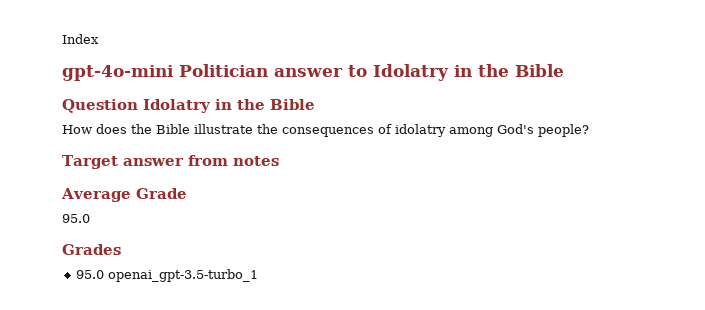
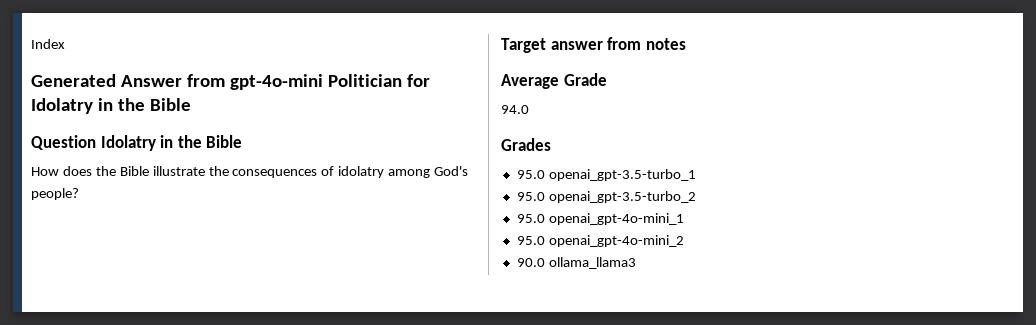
- gpt-4o-mini Politician answer to Idolatry in the Bible
+ Generated Answer from gpt-4o-mini Politician for Idolatry in the Bible
  Average Grade
- 95.0
+ 94.0
+ 95.0 openai_gpt-3.5-turbo_2
+ 95.0 openai_gpt-4o-mini_1
+ 95.0 openai_gpt-4o-mini_2
+ 90.0 ollama_llama3

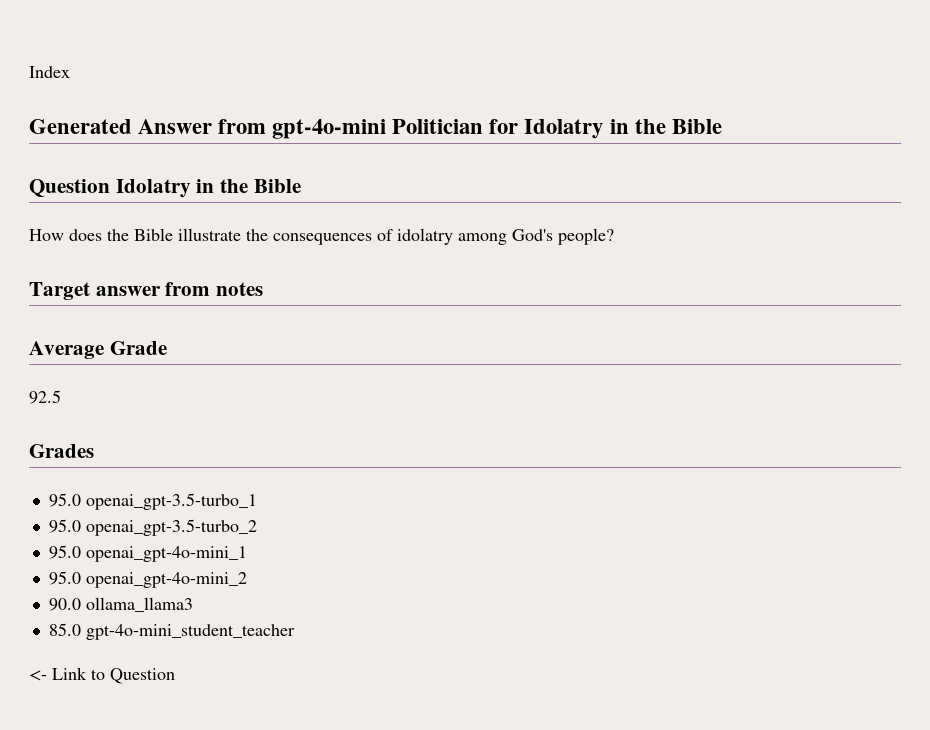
- 94.0
+ 92.5
+ 85.0 gpt-4o-mini_student_teacher
+ <- Link to Question

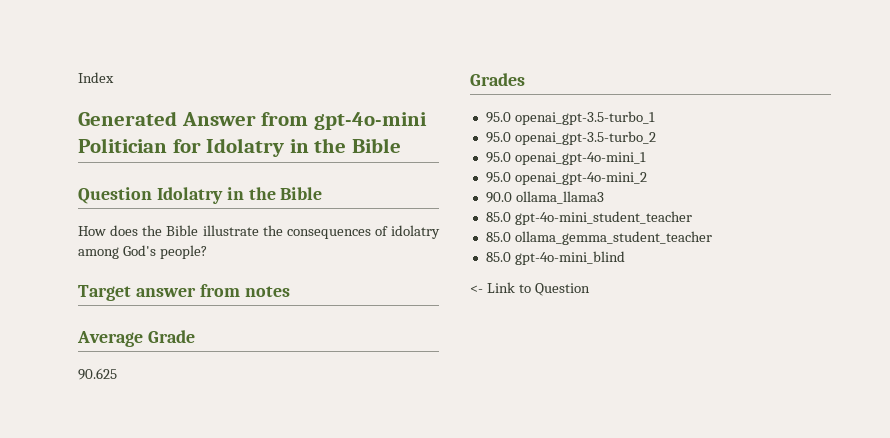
- 92.5
+ 90.625
+ 85.0 ollama_gemma_student_teacher
+ 85.0 gpt-4o-mini_blind

